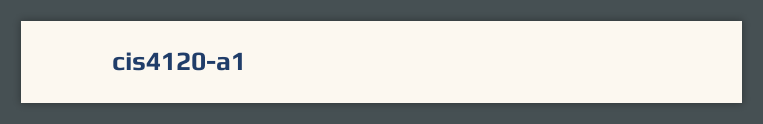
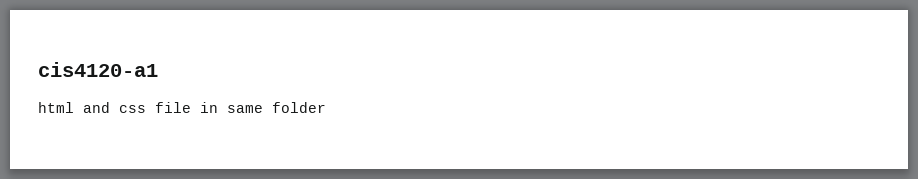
+ html and css file in same folder

